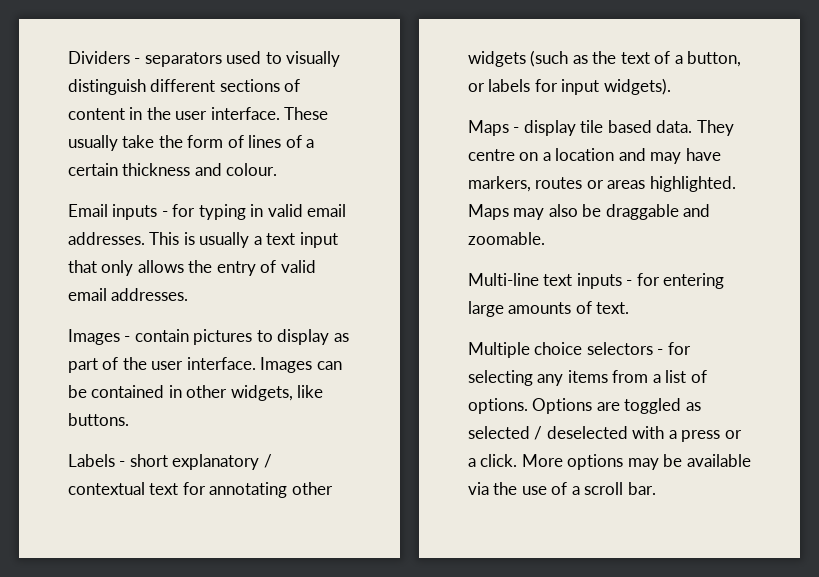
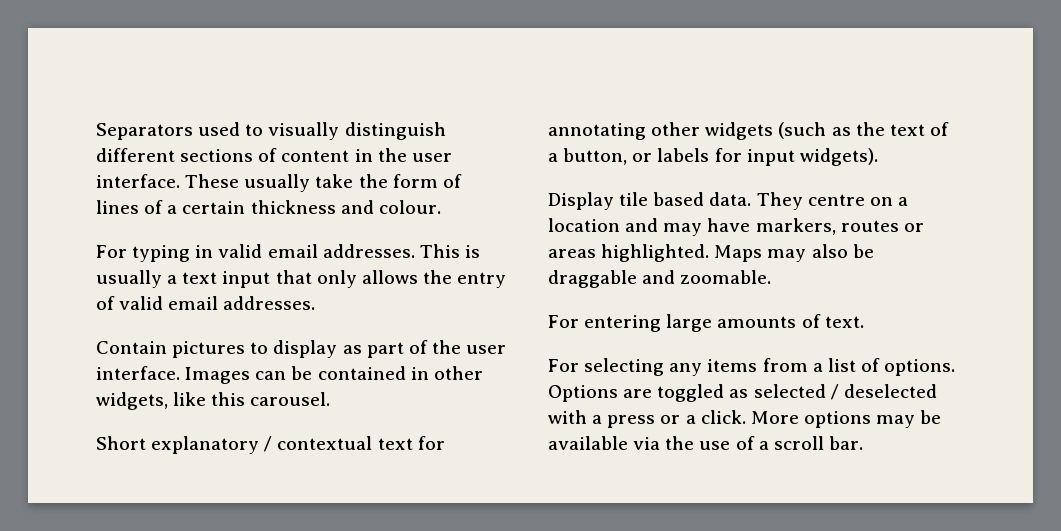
- Dividers - separators used to visually distinguish different sections of content in the user interface.
+ Separators used to visually distinguish different sections of content in the user interface.
- Email inputs - for typing in valid email addresses.
+ For typing in valid email addresses.
- Images - contain pictures to display as part of the user interface.
+ Contain pictures to display as part of the user interface.
- Images can be contained in other widgets, like buttons.
- Labels - short explanatory / contextual text for annotating other widgets (such as the text of a button, or labels for input widgets).
+ Images can be contained in other widgets, like this carousel.
+ Short explanatory / contextual text for annotating other widgets (such as the text of a button, or labels for input widgets).
- Maps - display tile based data.
+ Display tile based data.
- Multi-line text inputs - for entering large amounts of text.
+ For entering large amounts of text.
- Multiple choice selectors - for selecting any items from a list of options.
+ For selecting any items from a list of options.

